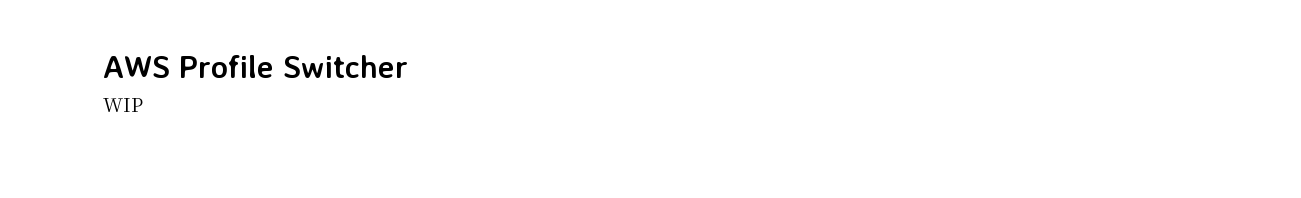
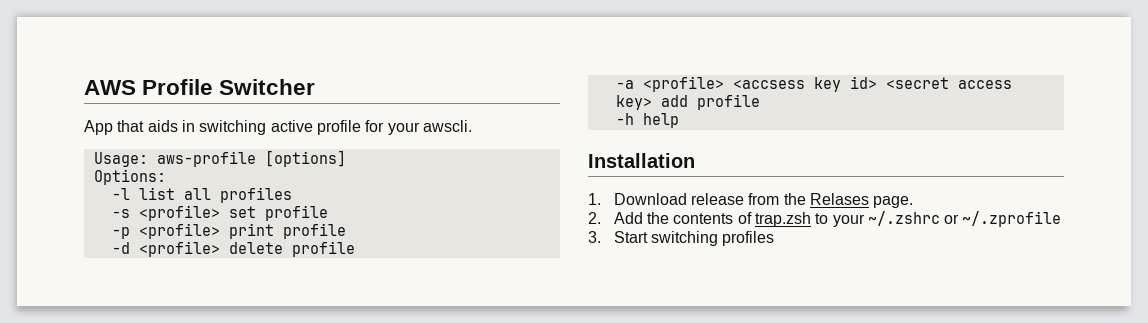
- WIP
+ App that aids in switching active profile for your awscli.
+ Usage: aws-profile [options]
+ Options:
+ -l list all profiles
+ -s <profile> set profile
+ -p <profile> print profile
+ -d <profile> delete profile
+ -a <profile> <accsess key id> <secret access key> add profile
+ -h help
+ Installation
+ 1. Download release from the Relases page.
+ 2. Add the contents of trap.zsh to your ~/.zshrc or ~/.zprofile
+ 3. Start switching profiles

